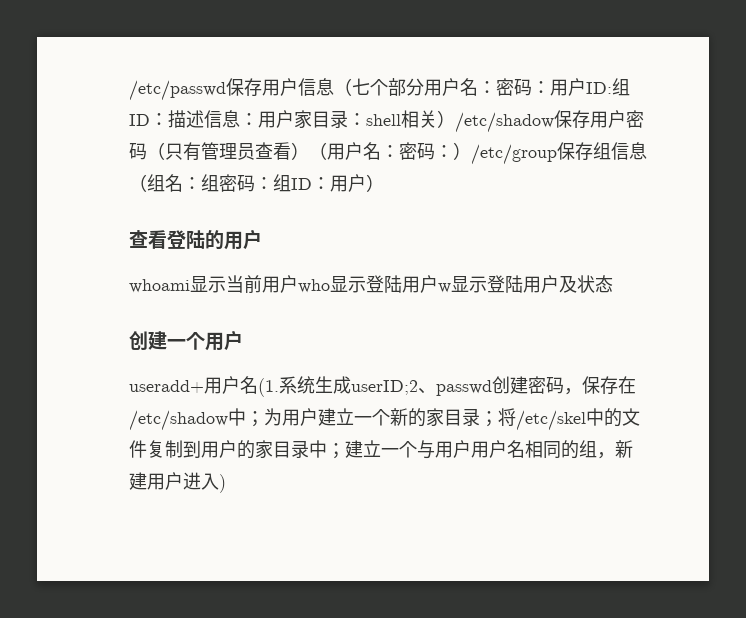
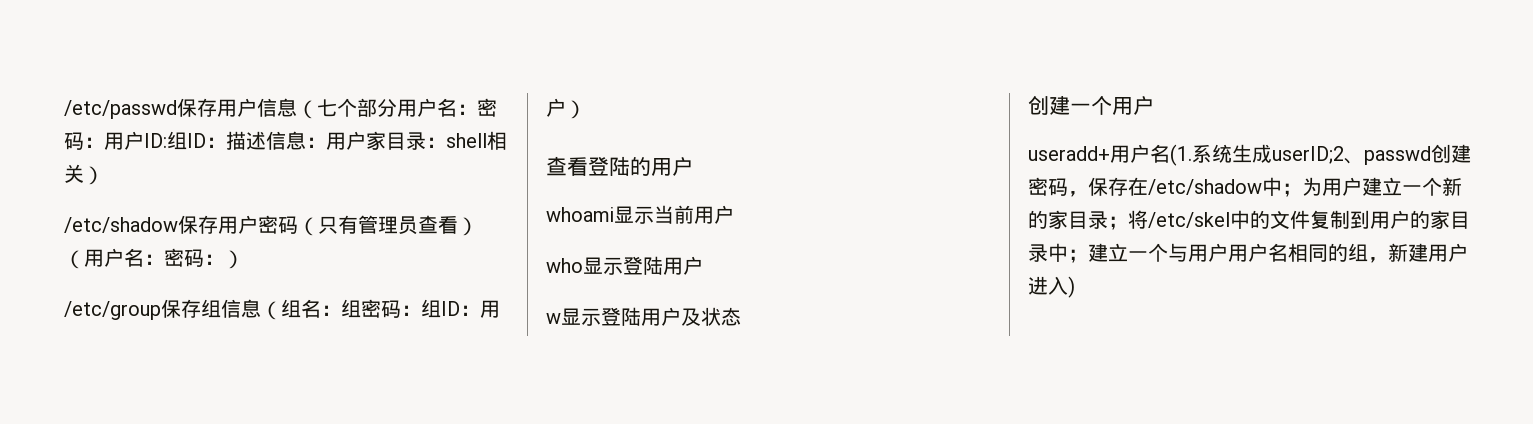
- /etc/passwd保存用户信息（七个部分用户名：密码：用户ID:组ID：描述信息：用户家目录：shell相关）/etc/shadow保存用户密码（只有管理员查看）（用户名：密码：）/etc/group保存组信息（组名：组密码：组ID：用户）
+ /etc/passwd保存用户信息（七个部分用户名：密码：用户ID:组ID：描述信息：用户家目录：shell相关）
+ /etc/shadow保存用户密码（只有管理员查看）（用户名：密码：）
+ /etc/group保存组信息（组名：组密码：组ID：用户）
- whoami显示当前用户who显示登陆用户w显示登陆用户及状态
+ whoami显示当前用户
+ who显示登陆用户
+ w显示登陆用户及状态

